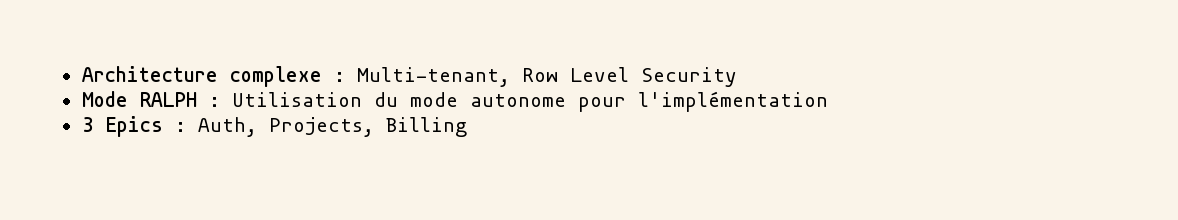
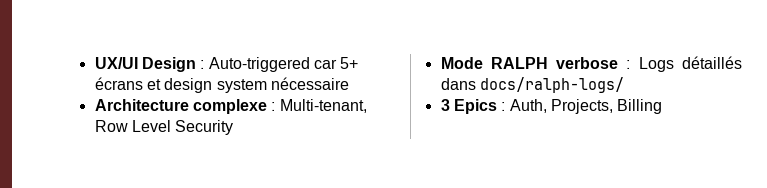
+ UX/UI Design : Auto-triggered car 5+ écrans et design system nécessaire
- Mode RALPH : Utilisation du mode autonome pour l'implémentation
+ Mode RALPH verbose : Logs détaillés dans docs/ralph-logs/

